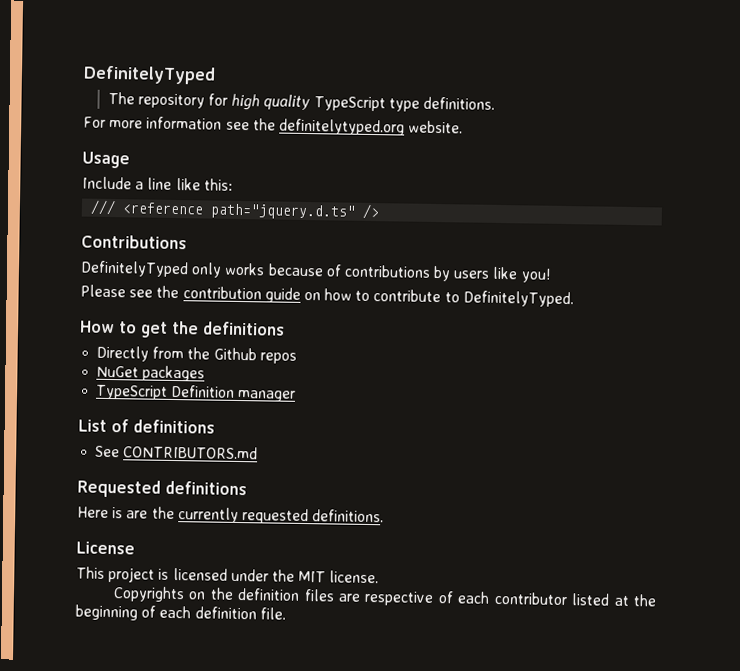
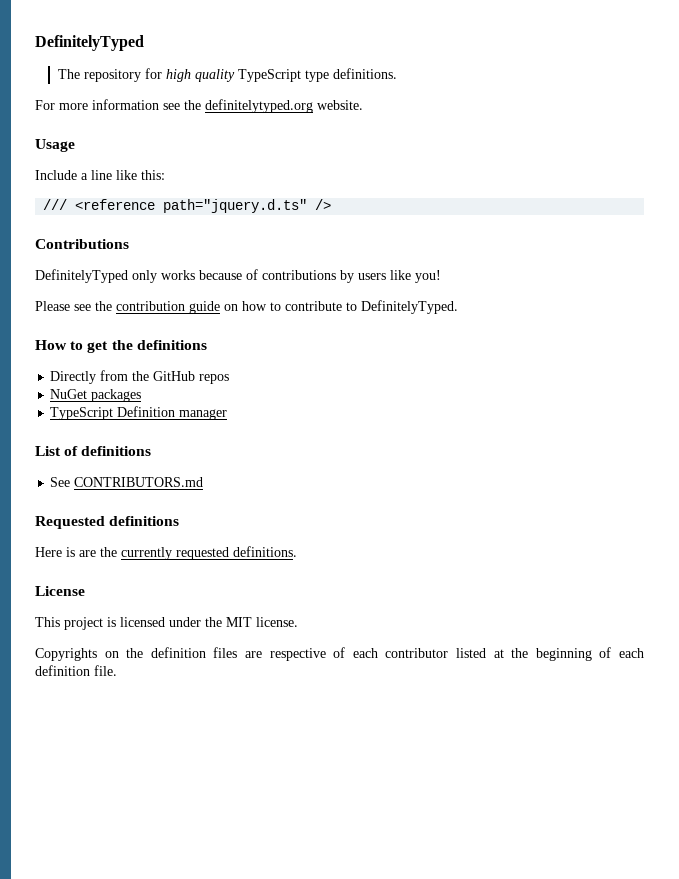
- Directly from the Github repos
+ Directly from the GitHub repos

